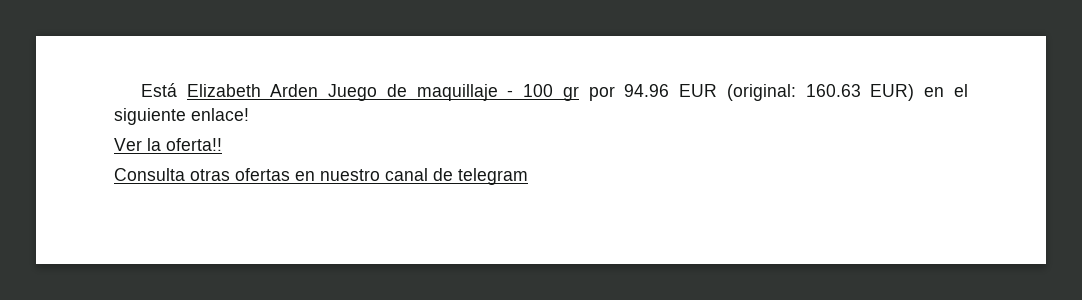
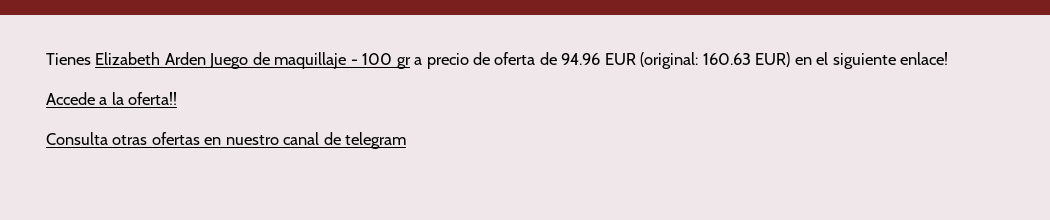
- Está Elizabeth Arden Juego de maquillaje - 100 gr por 94.96 EUR (original: 160.63 EUR) en el siguiente enlace!
+ Tienes Elizabeth Arden Juego de maquillaje - 100 gr a precio de oferta de 94.96 EUR (original: 160.63 EUR) en el siguiente enlace!
- Ver la oferta!!
+ Accede a la oferta!!

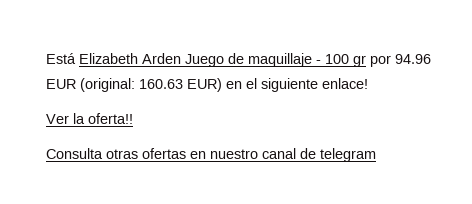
- Tienes Elizabeth Arden Juego de maquillaje - 100 gr a precio de oferta de 94.96 EUR (original: 160.63 EUR) en el siguiente enlace!
+ Está Elizabeth Arden Juego de maquillaje - 100 gr por 94.96 EUR (original: 160.63 EUR) en el siguiente enlace!
- Accede a la oferta!!
+ Ver la oferta!!

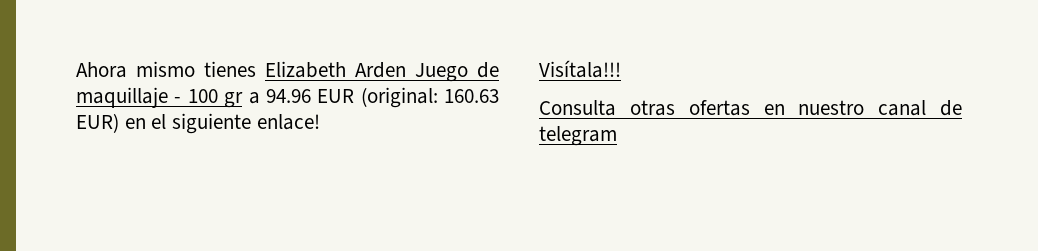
- Está Elizabeth Arden Juego de maquillaje - 100 gr por 94.96 EUR (original: 160.63 EUR) en el siguiente enlace!
+ Ahora mismo tienes Elizabeth Arden Juego de maquillaje - 100 gr a 94.96 EUR (original: 160.63 EUR) en el siguiente enlace!
- Ver la oferta!!
+ Visítala!!!

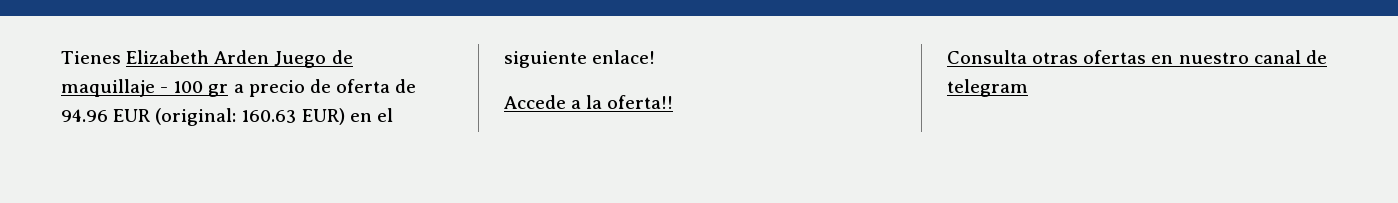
- Ahora mismo tienes Elizabeth Arden Juego de maquillaje - 100 gr a 94.96 EUR (original: 160.63 EUR) en el siguiente enlace!
+ Tienes Elizabeth Arden Juego de maquillaje - 100 gr a precio de oferta de 94.96 EUR (original: 160.63 EUR) en el siguiente enlace!
- Visítala!!!
+ Accede a la oferta!!

